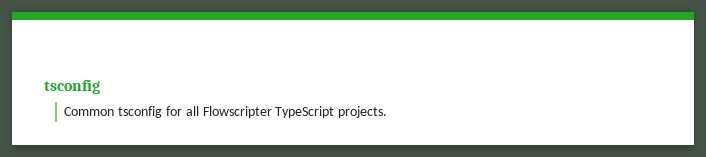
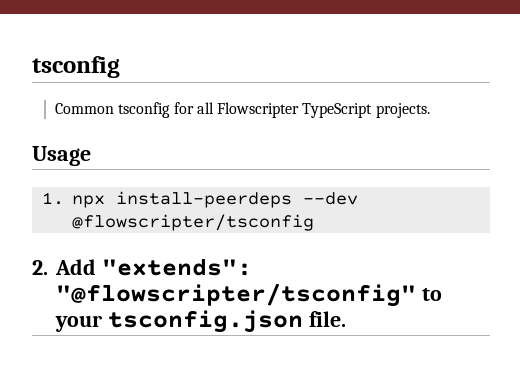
+ Usage
+ 1. npx install-peerdeps --dev @flowscripter/tsconfig
+ 2. Add "extends": "@flowscripter/tsconfig" to your tsconfig.json file.

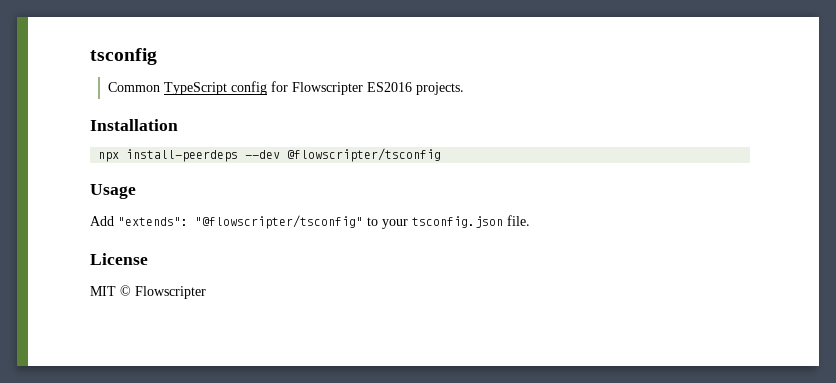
- Common tsconfig for all Flowscripter TypeScript projects.
+ Common TypeScript config for Flowscripter ES2016 projects.
- Usage
- 1. npx install-peerdeps --dev @flowscripter/tsconfig
+ Installation
+ npx install-peerdeps --dev @flowscripter/tsconfig
- 2. Add "extends": "@flowscripter/tsconfig" to your tsconfig.json file.
+ Usage
+ Add "extends": "@flowscripter/tsconfig" to your tsconfig.json file.
+ License
+ MIT © Flowscripter

